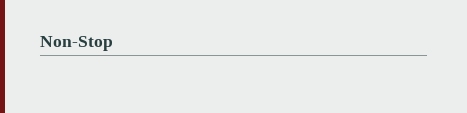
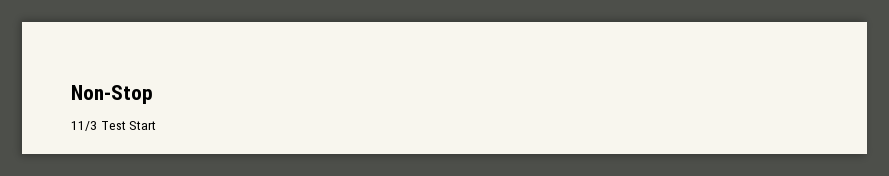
+ 11/3 Test Start

